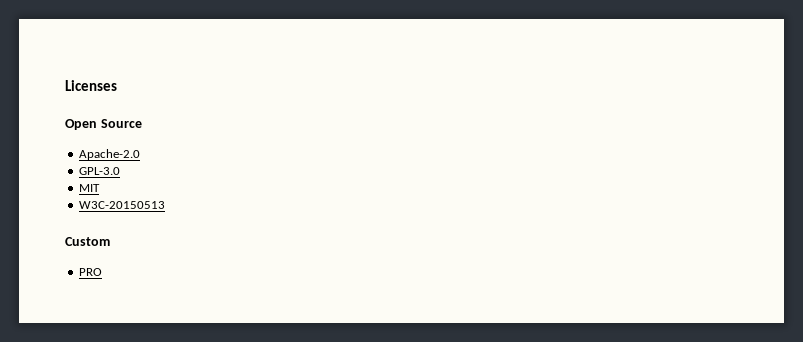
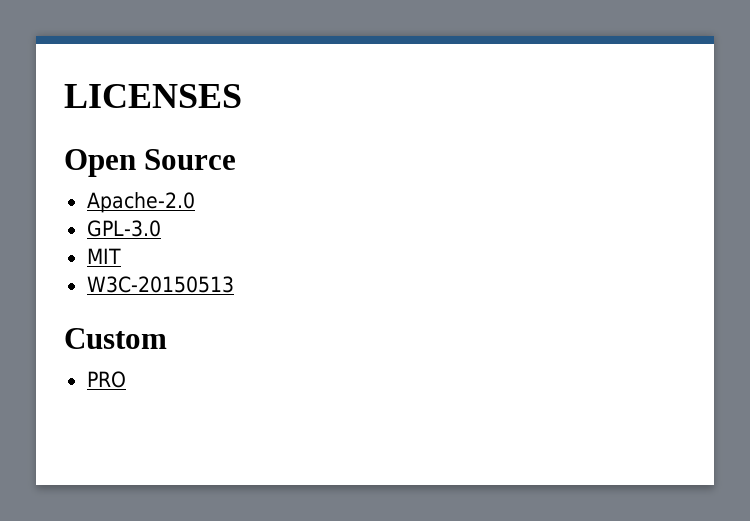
- Licenses
+ LICENSES

